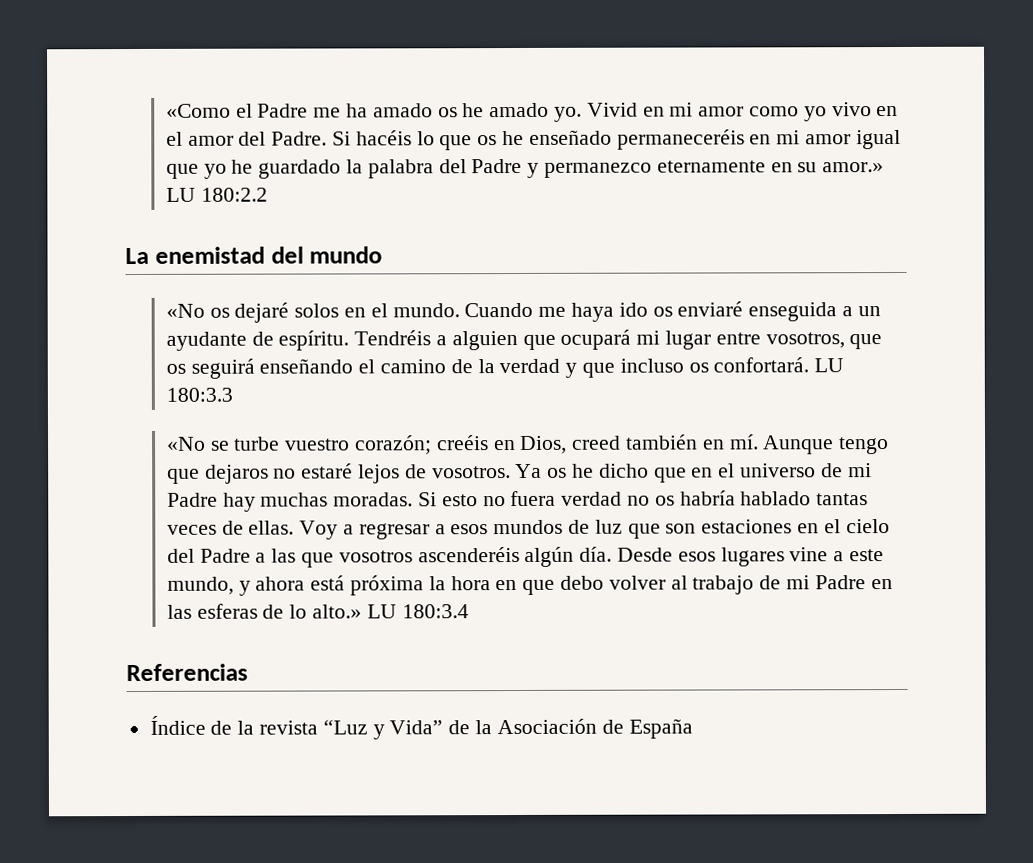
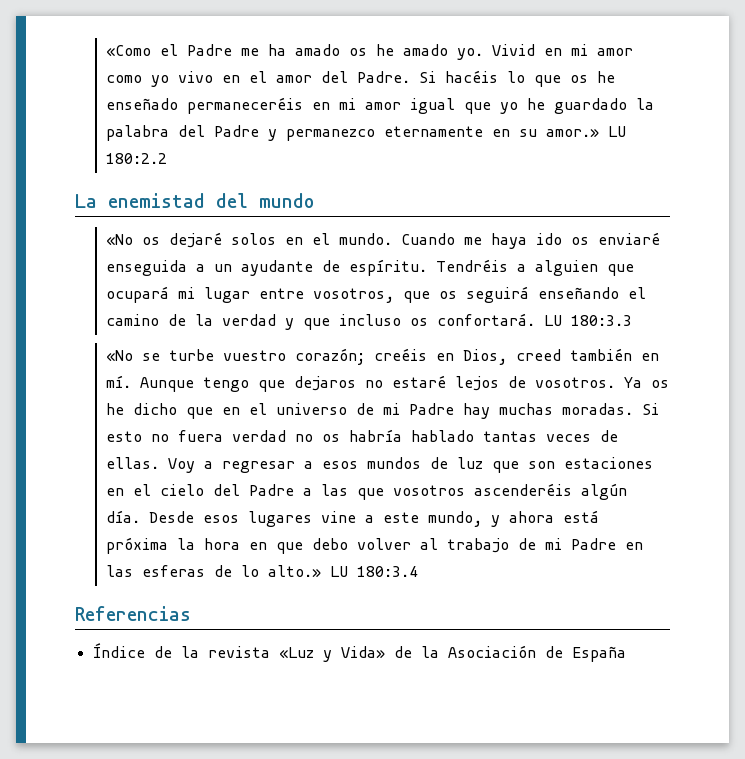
- Índice de la revista “Luz y Vida” de la Asociación de España
+ Índice de la revista «Luz y Vida» de la Asociación de España

